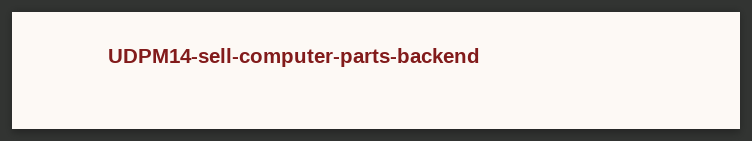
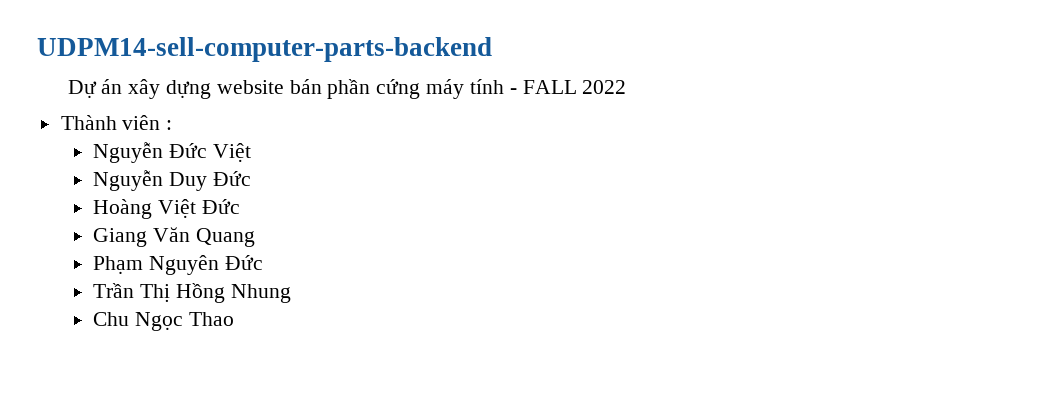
+ Dự án xây dựng website bán phần cứng máy tính - FALL 2022
+ Thành viên :
+ Nguyễn Đức Việt
+ Nguyễn Duy Đức
+ Hoàng Việt Đức
+ Giang Văn Quang
+ Phạm Nguyên Đức
+ Trần Thị Hồng Nhung
+ Chu Ngọc Thao

